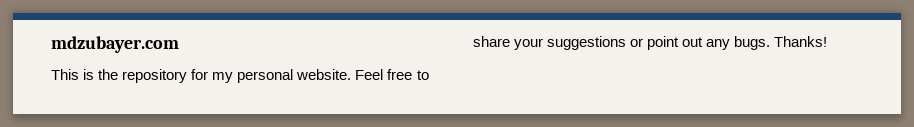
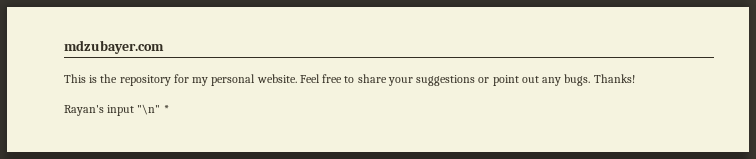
+ Rayan's input "\n" *

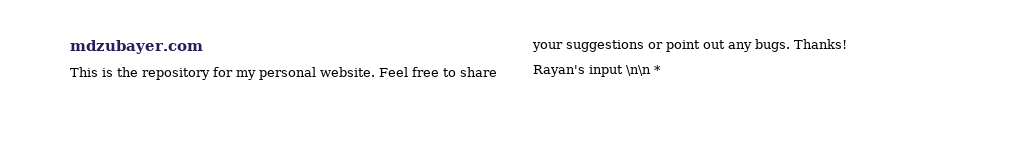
- Rayan's input "\n" *
+ Rayan's input \n\n *

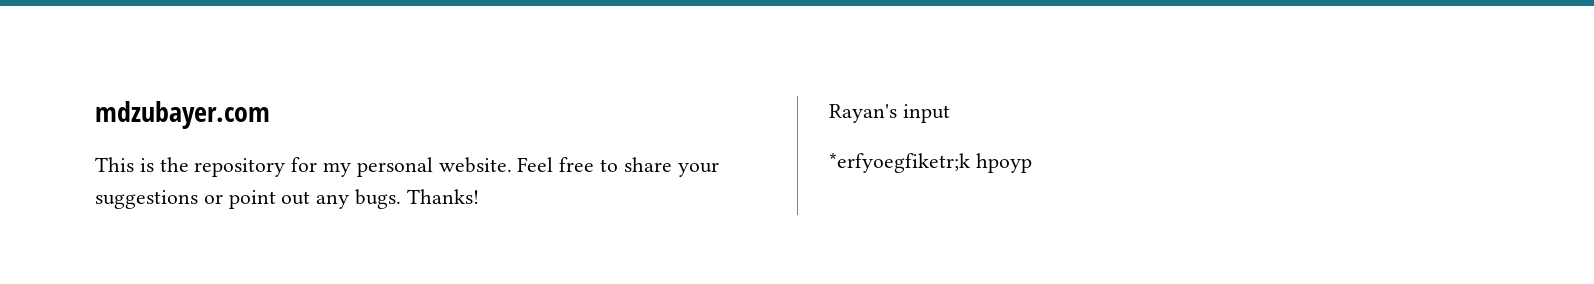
- Rayan's input \n\n *
+ Rayan's input
+ *erfyoegfiketr;k hpoyp

